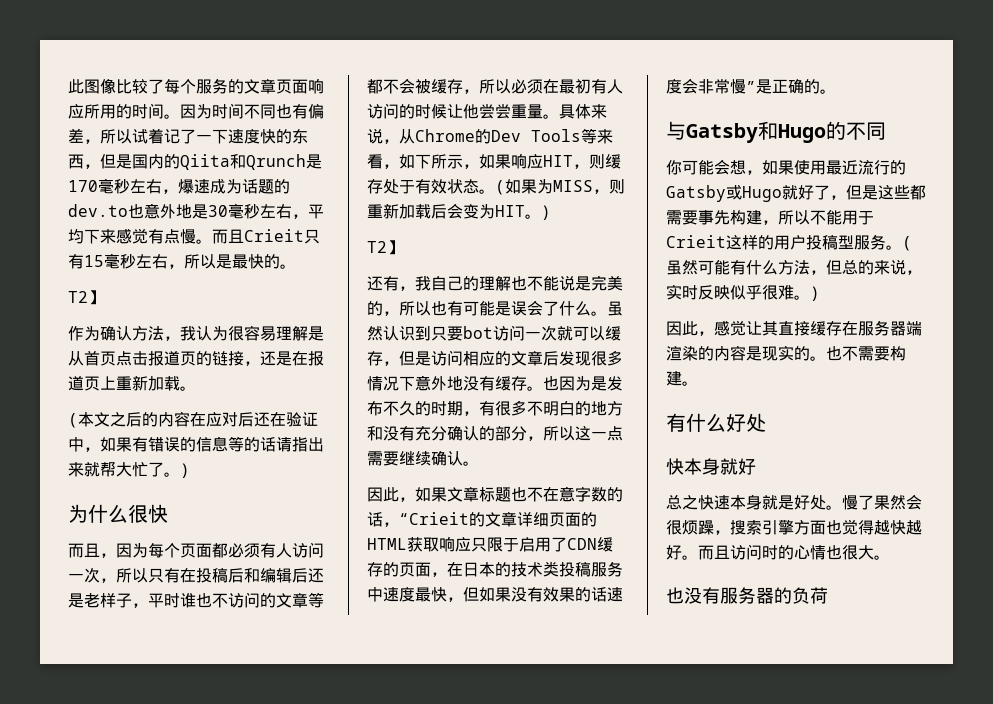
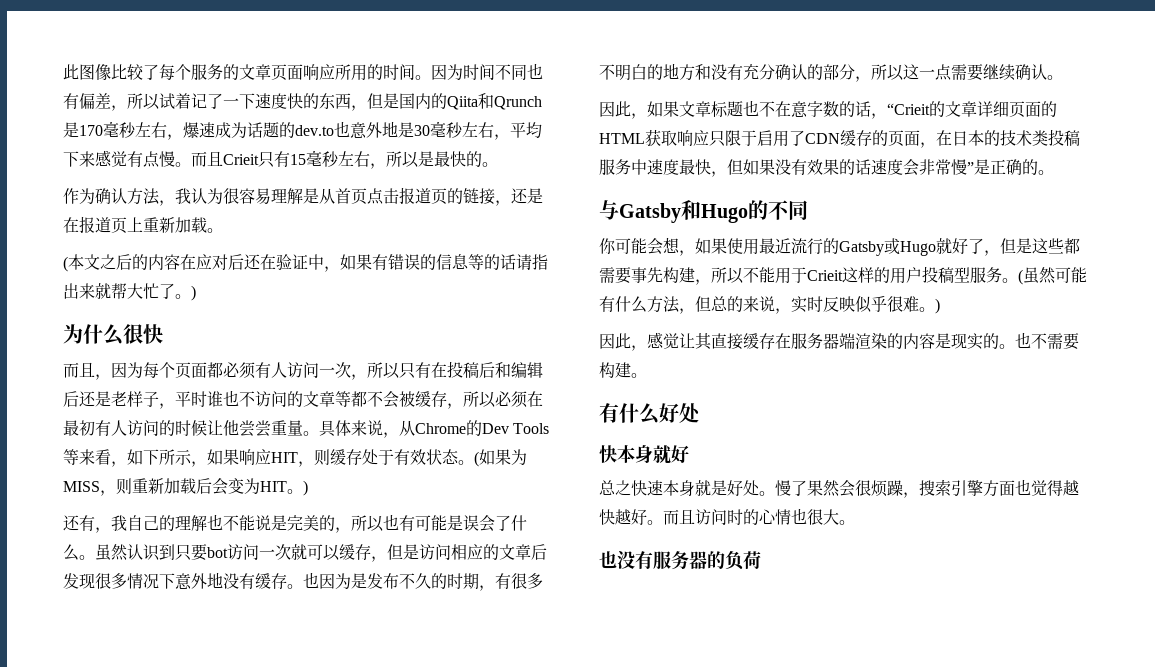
  而且Crieit只有15毫秒左右，所以是最快的。
- T2】
  (如果为MISS，则重新加载后会变为HIT。)
- T2】

